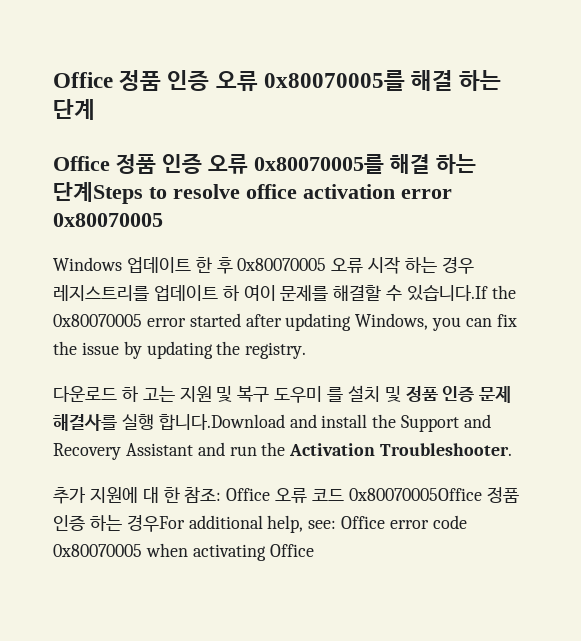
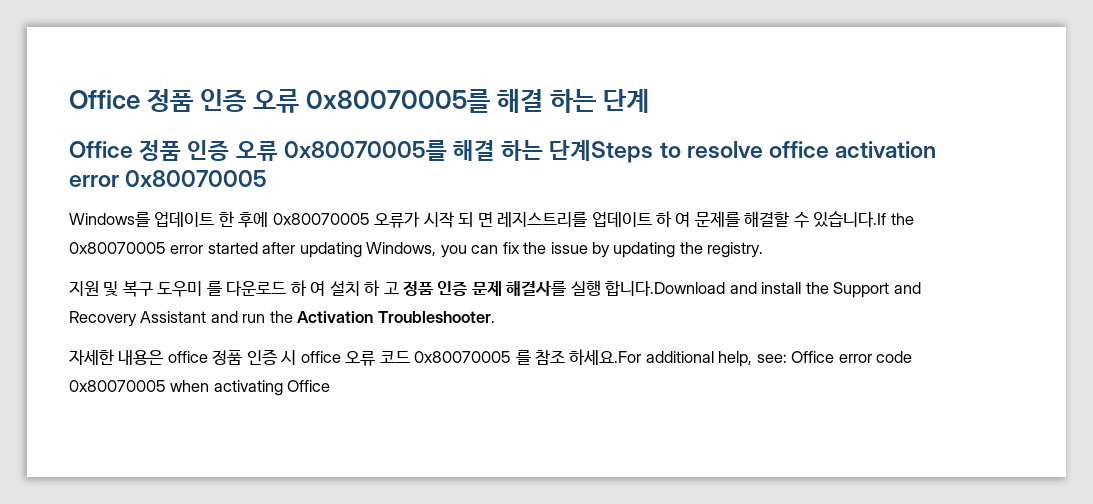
- Windows 업데이트 한 후 0x80070005 오류 시작 하는 경우 레지스트리를 업데이트 하 여이 문제를 해결할 수 있습니다.If the 0x80070005 error started after updating Windows, you can fix the issue by updating the registry.
+ Windows를 업데이트 한 후에 0x80070005 오류가 시작 되 면 레지스트리를 업데이트 하 여 문제를 해결할 수 있습니다.If the 0x80070005 error started after updating Windows, you can fix the issue by updating the registry.
- 다운로드 하 고는 지원 및 복구 도우미 를 설치 및 정품 인증 문제 해결사를 실행 합니다.Download and install the Support and Recovery Assistant and run the Activation Troubleshooter.
+ 지원 및 복구 도우미 를 다운로드 하 여 설치 하 고 정품 인증 문제 해결사를 실행 합니다.Download and install the Support and Recovery Assistant and run the Activation Troubleshooter.
- 추가 지원에 대 한 참조: Office 오류 코드 0x80070005Office 정품 인증 하는 경우For additional help, see: Office error code 0x80070005 when activating Office
+ 자세한 내용은 office 정품 인증 시 office 오류 코드 0x80070005 를 참조 하세요.For additional help, see: Office error code 0x80070005 when activating Office

